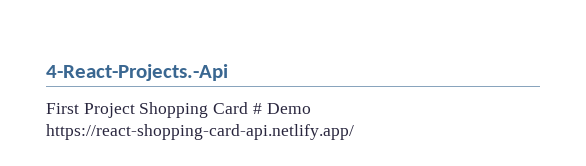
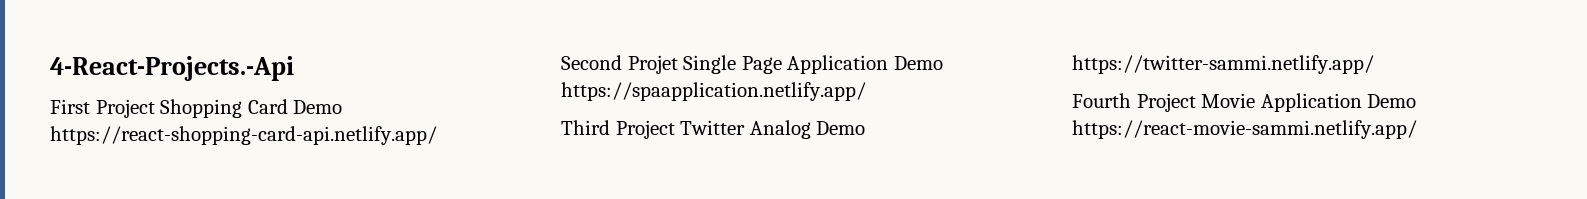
- First Project Shopping Card # Demo https://react-shopping-card-api.netlify.app/
+ First Project Shopping Card Demo https://react-shopping-card-api.netlify.app/
+ Second Projet Single Page Application Demo https://spaapplication.netlify.app/
+ Third Project Twitter Analog Demo https://twitter-sammi.netlify.app/
+ Fourth Project Movie Application Demo https://react-movie-sammi.netlify.app/

